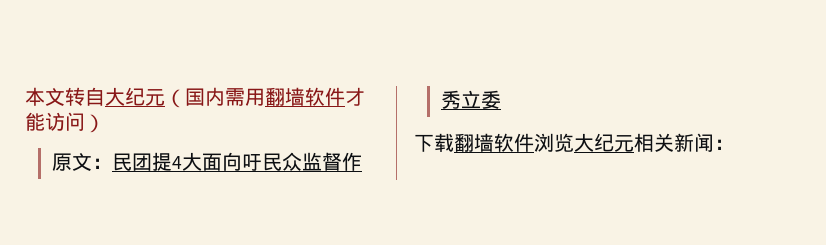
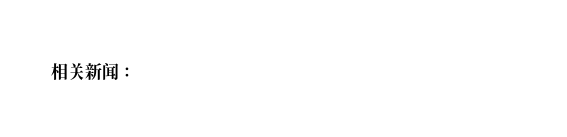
- 本文转自大纪元（国内需用翻墙软件才能访问）
- 原文：民团提4大面向吁民众监督作秀立委
- 下载翻墙软件浏览大纪元相关新闻：
+ 相关新闻：

